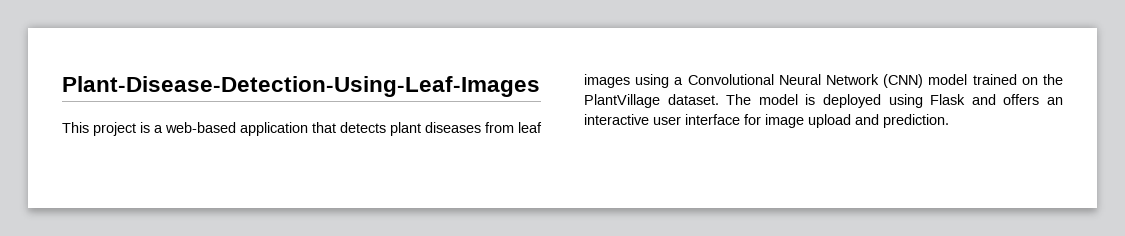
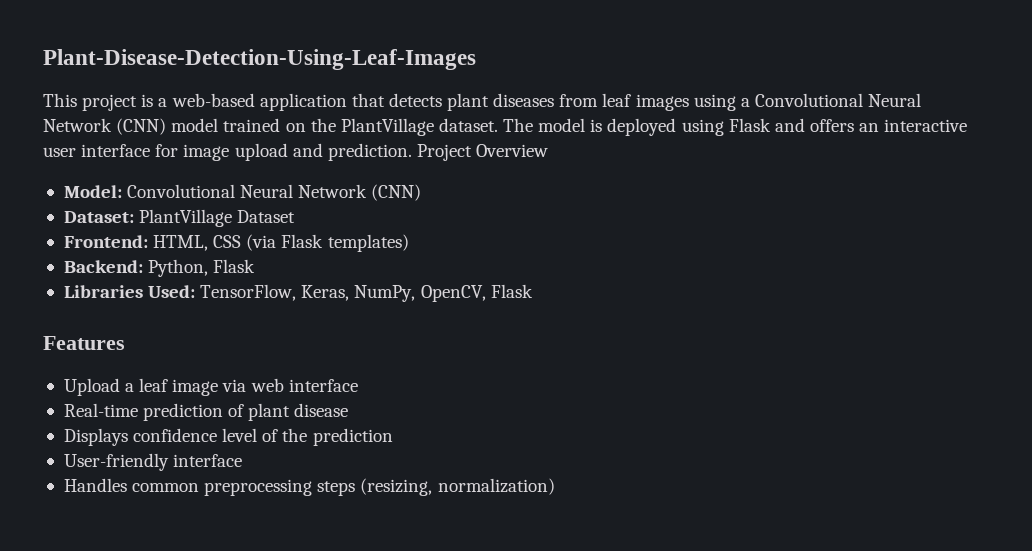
+ Project Overview
+ Model: Convolutional Neural Network (CNN)
+ Dataset: PlantVillage Dataset
+ Frontend: HTML, CSS (via Flask templates)
+ Backend: Python, Flask
+ Libraries Used: TensorFlow, Keras, NumPy, OpenCV, Flask
+ Features
+ Upload a leaf image via web interface
+ Real-time prediction of plant disease
+ Displays confidence level of the prediction
+ User-friendly interface
+ Handles common preprocessing steps (resizing, normalization)

